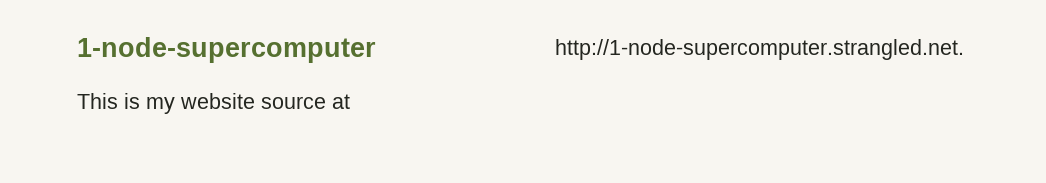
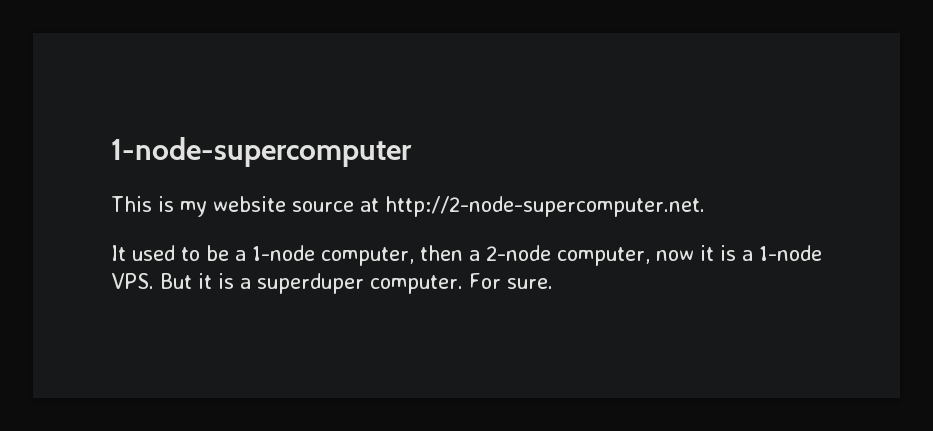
- This is my website source at http://1-node-supercomputer.strangled.net.
+ This is my website source at http://2-node-supercomputer.net.
+ It used to be a 1-node computer, then a 2-node computer, now it is a 1-node VPS. But it is a superduper computer. For sure.

